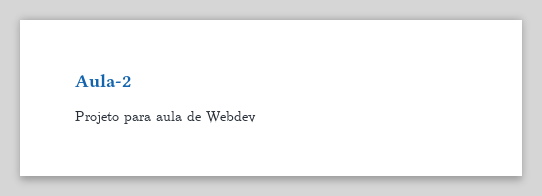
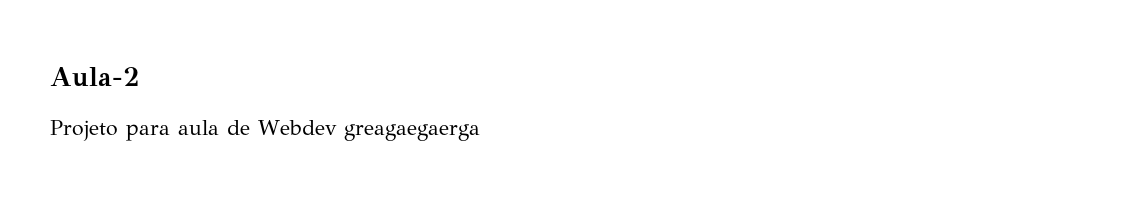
- Projeto para aula de Webdev
+ Projeto para aula de Webdev greagaegaerga

